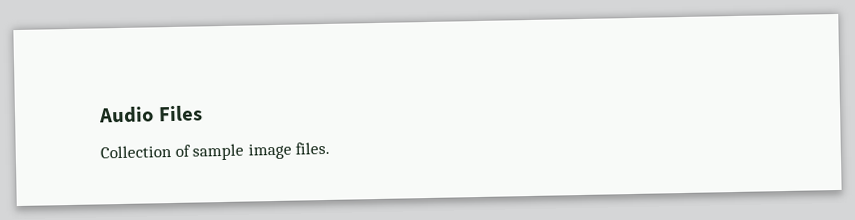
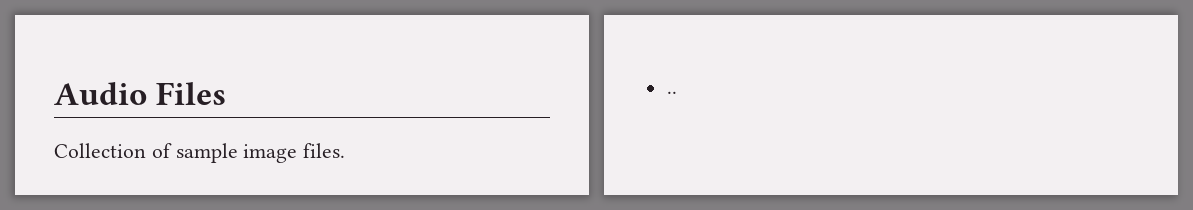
+ ..

